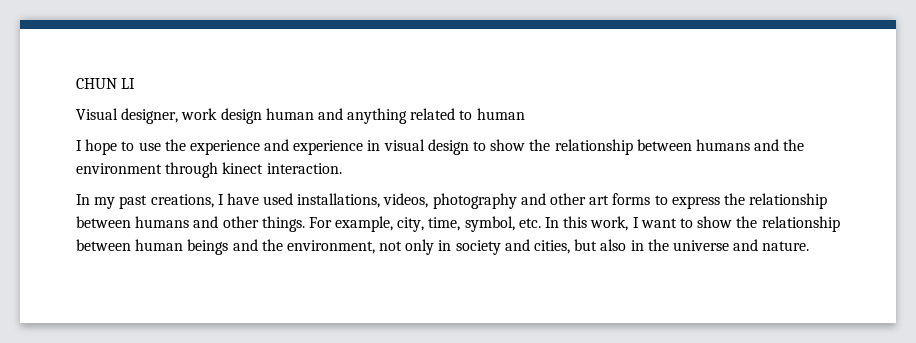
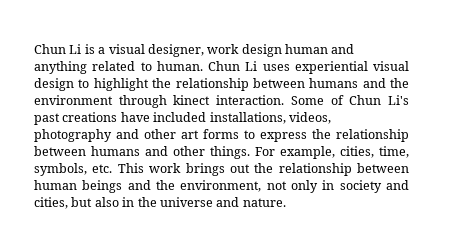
- CHUN LI
- Visual designer, work design human and anything related to human
- I hope to use the experience and experience in visual design to show the relationship between humans and the environment through kinect interaction.
- In my past creations, I have used installations, videos, photography and other art forms to express the relationship between humans and other things.
+ Chun Li is a visual designer, work design human and anything related to human. Chun Li uses experiential visual design to highlight the relationship between humans and the environment through kinect interaction. Some of Chun Li's past creations have included installations, videos, photography and other art forms to express the relationship between humans and other things.
- For example, city, time, symbol, etc. In this work, I want to show the relationship between human beings and the environment, not only in society and cities, but also in the universe and nature.
+ For example, cities, time, symbols, etc. This work brings out the relationship between human beings and the environment, not only in society and cities, but also in the universe and nature.

